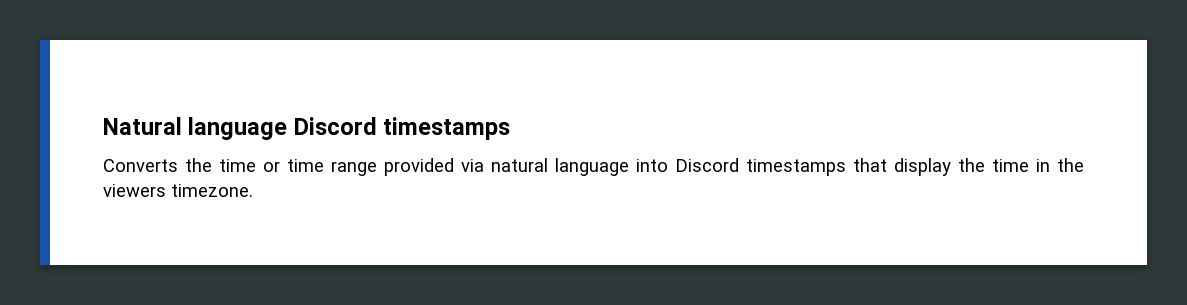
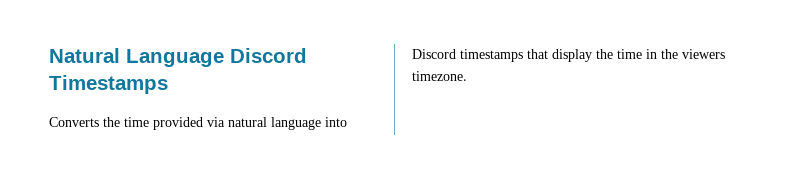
- Natural language Discord timestamps
+ Natural Language Discord Timestamps
- Converts the time or time range provided via natural language into Discord timestamps that display the time in the viewers timezone.
+ Converts the time provided via natural language into Discord timestamps that display the time in the viewers timezone.

